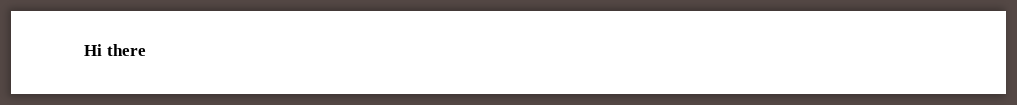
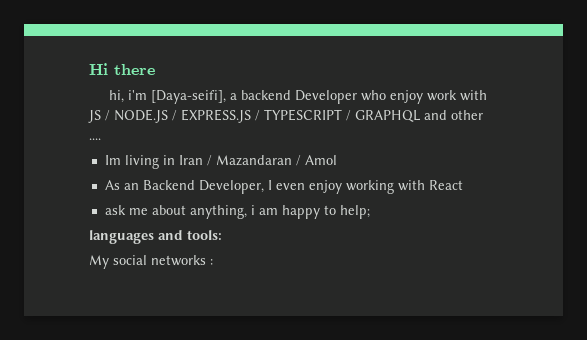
+ hi, i'm [Daya-seifi], a backend Developer who enjoy work with JS / NODE.JS / EXPRESS.JS / TYPESCRIPT / GRAPHQL and other ....
+ Im living in Iran / Mazandaran / Amol
+ As an Backend Developer, I even enjoy working with React
+ ask me about anything, i am happy to help;
+ languages and tools:
+ My social networks :

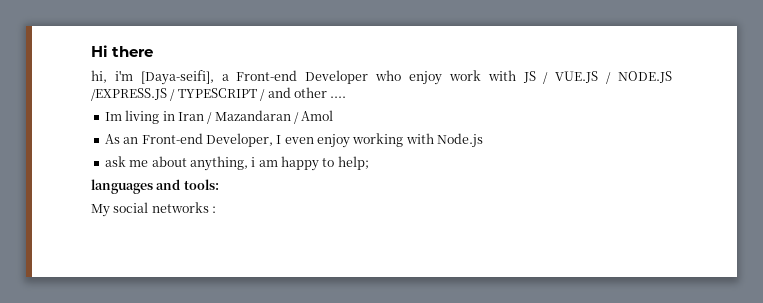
- hi, i'm [Daya-seifi], a backend Developer who enjoy work with JS / NODE.JS / EXPRESS.JS / TYPESCRIPT / GRAPHQL and other ....
+ hi, i'm [Daya-seifi], a Front-end Developer who enjoy work with JS / VUE.JS / NODE.JS /EXPRESS.JS / TYPESCRIPT / and other ....
- As an Backend Developer, I even enjoy working with React
+ As an Front-end Developer, I even enjoy working with Node.js

